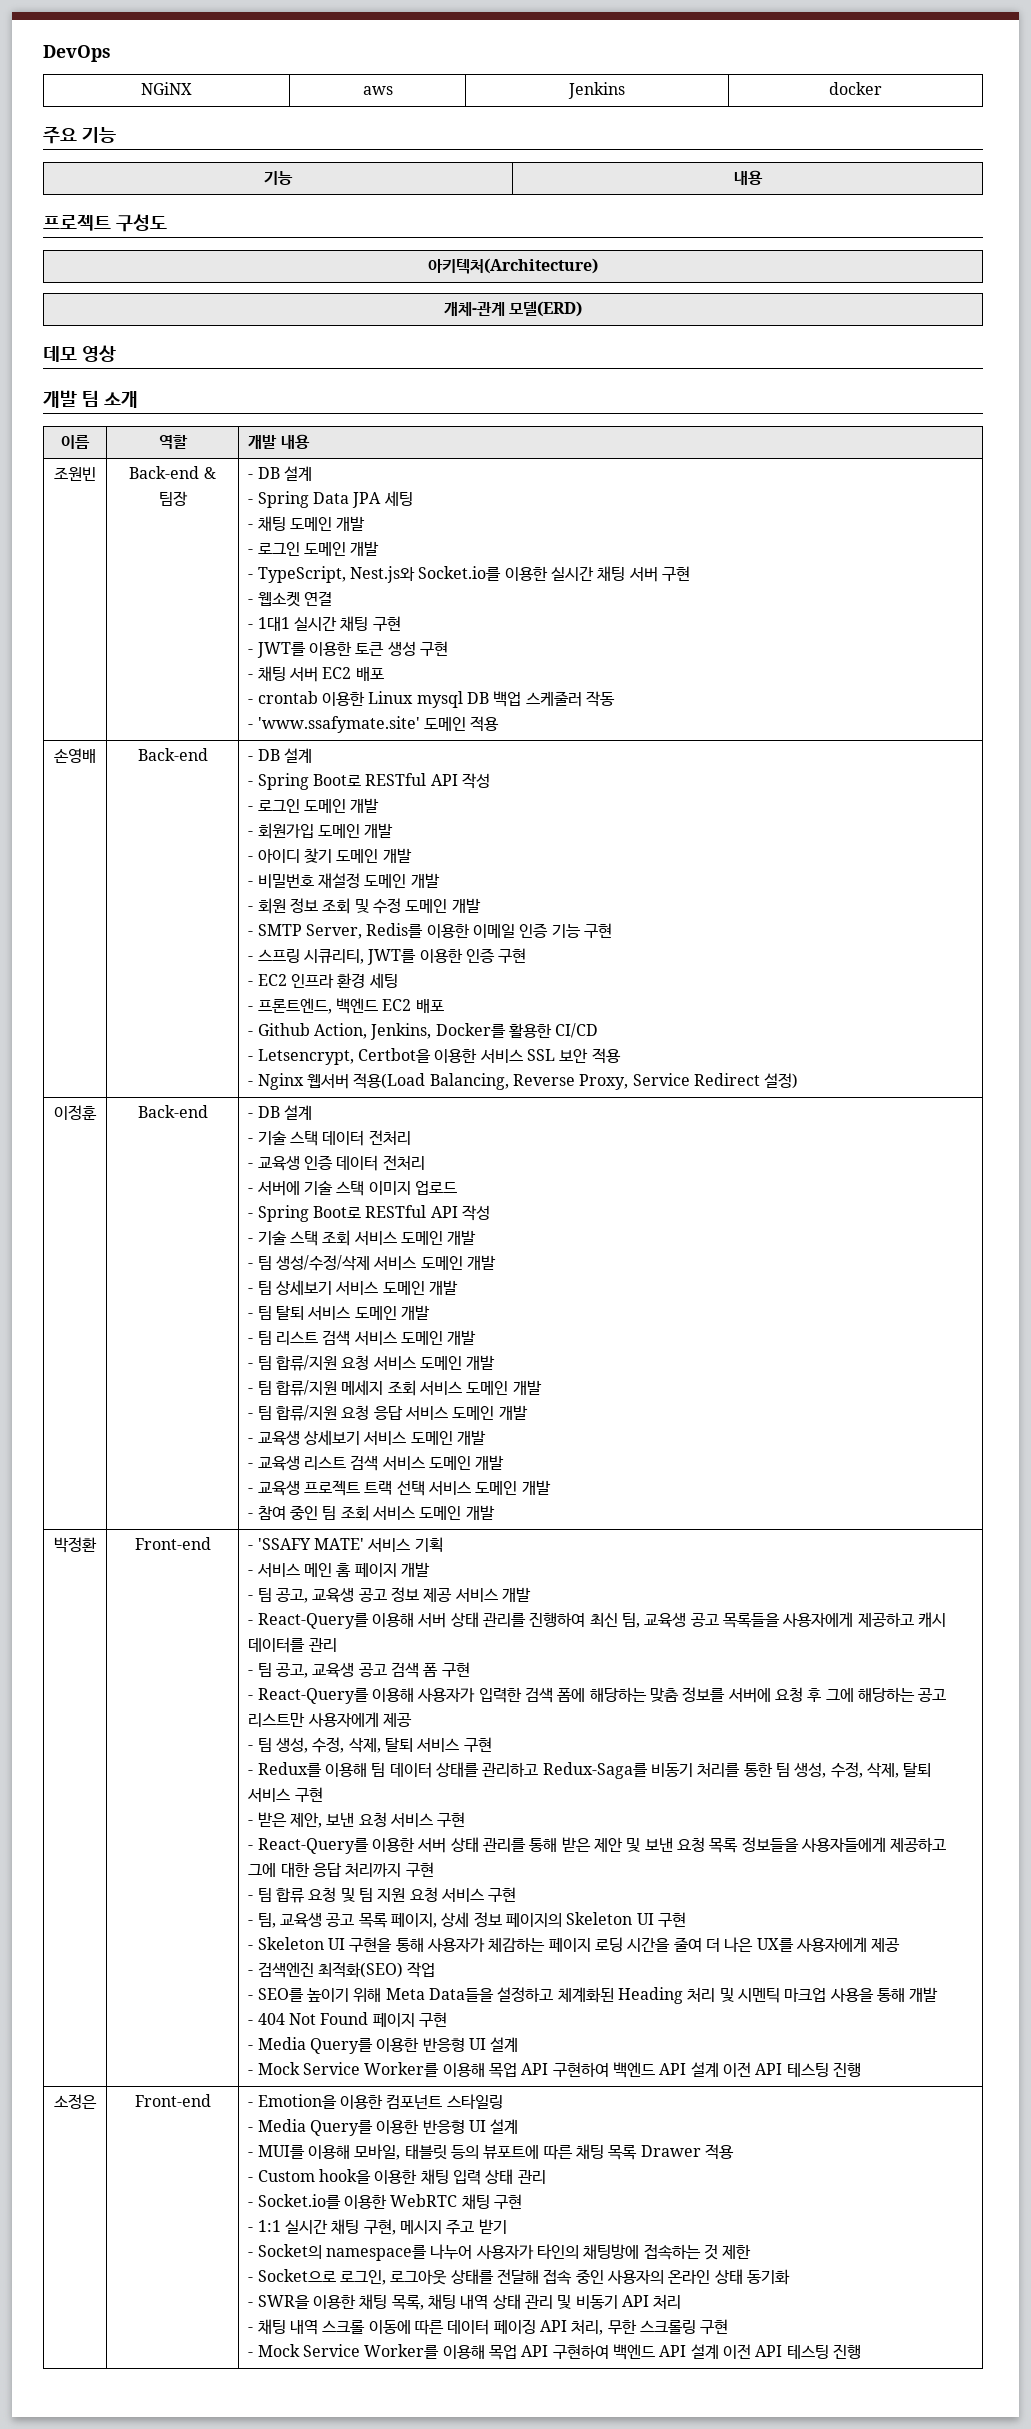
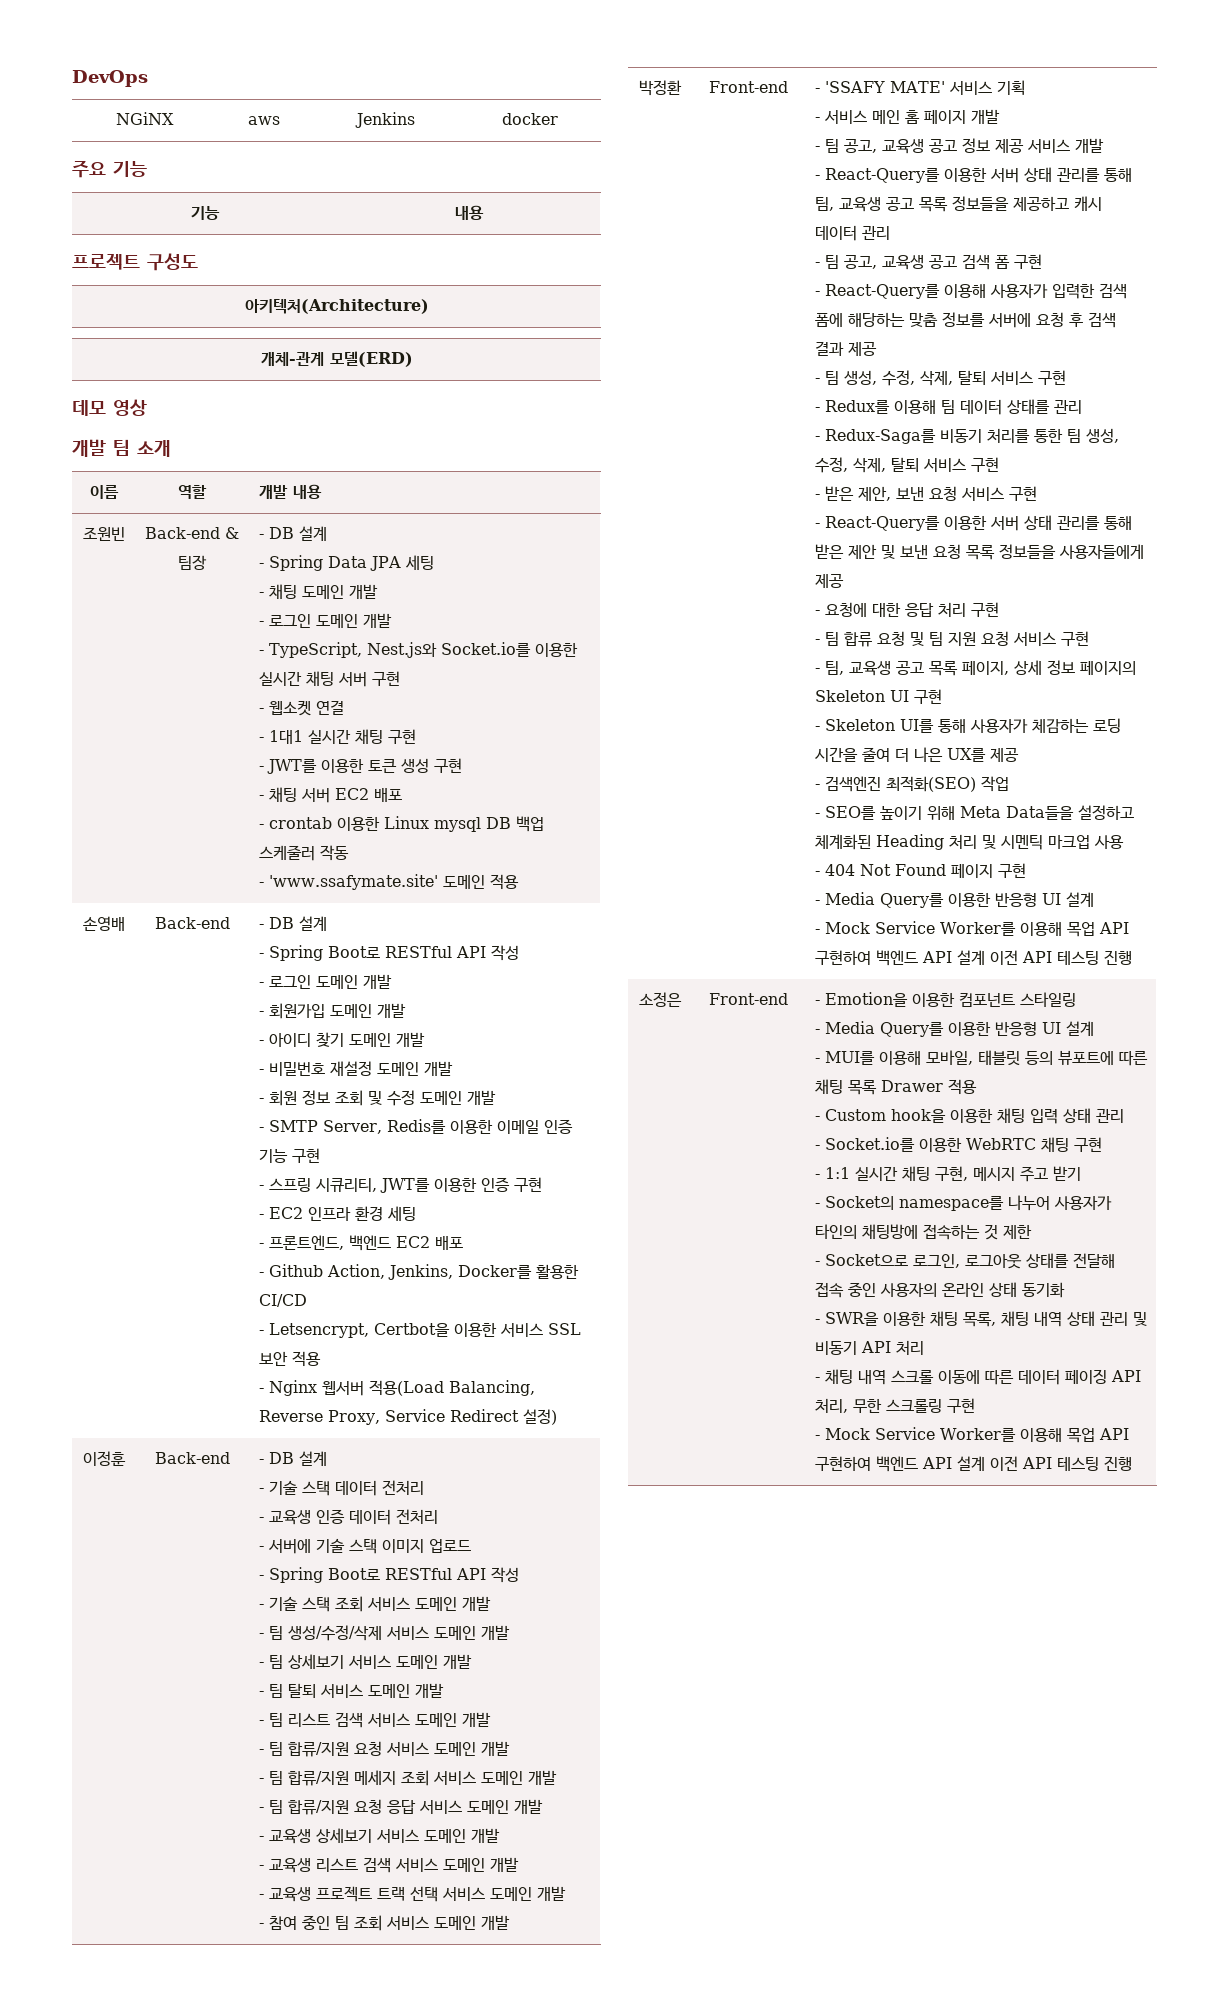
- - React-Query를 이용해 서버 상태 관리를 진행하여 최신 팀, 교육생 공고 목록들을 사용자에게 제공하고 캐시 데이터를 관리
+ - React-Query를 이용한 서버 상태 관리를 통해 팀, 교육생 공고 목록 정보들을 제공하고 캐시 데이터 관리
- - React-Query를 이용해 사용자가 입력한 검색 폼에 해당하는 맞춤 정보를 서버에 요청 후 그에 해당하는 공고 리스트만 사용자에게 제공
+ - React-Query를 이용해 사용자가 입력한 검색 폼에 해당하는 맞춤 정보를 서버에 요청 후 검색 결과 제공
- - Redux를 이용해 팀 데이터 상태를 관리하고 Redux-Saga를 비동기 처리를 통한 팀 생성, 수정, 삭제, 탈퇴 서비스 구현
+ - Redux를 이용해 팀 데이터 상태를 관리
+ - Redux-Saga를 비동기 처리를 통한 팀 생성, 수정, 삭제, 탈퇴 서비스 구현
- - React-Query를 이용한 서버 상태 관리를 통해 받은 제안 및 보낸 요청 목록 정보들을 사용자들에게 제공하고 그에 대한 응답 처리까지 구현
+ - React-Query를 이용한 서버 상태 관리를 통해 받은 제안 및 보낸 요청 목록 정보들을 사용자들에게 제공
+ - 요청에 대한 응답 처리 구현
- - Skeleton UI 구현을 통해 사용자가 체감하는 페이지 로딩 시간을 줄여 더 나은 UX를 사용자에게 제공
+ - Skeleton UI를 통해 사용자가 체감하는 로딩 시간을 줄여 더 나은 UX를 제공
- - SEO를 높이기 위해 Meta Data들을 설정하고 체계화된 Heading 처리 및 시멘틱 마크업 사용을 통해 개발
+ - SEO를 높이기 위해 Meta Data들을 설정하고 체계화된 Heading 처리 및 시멘틱 마크업 사용

